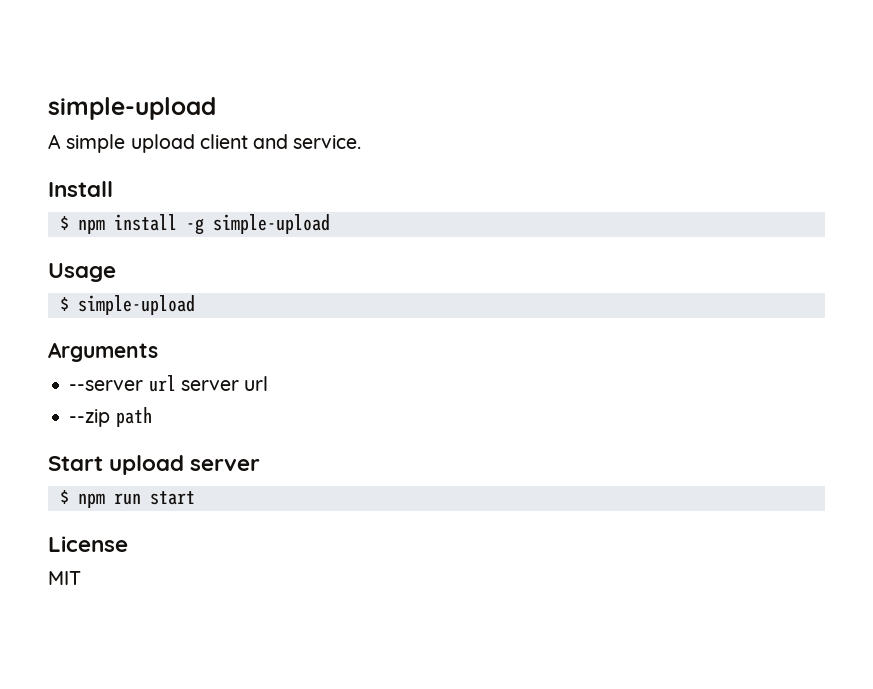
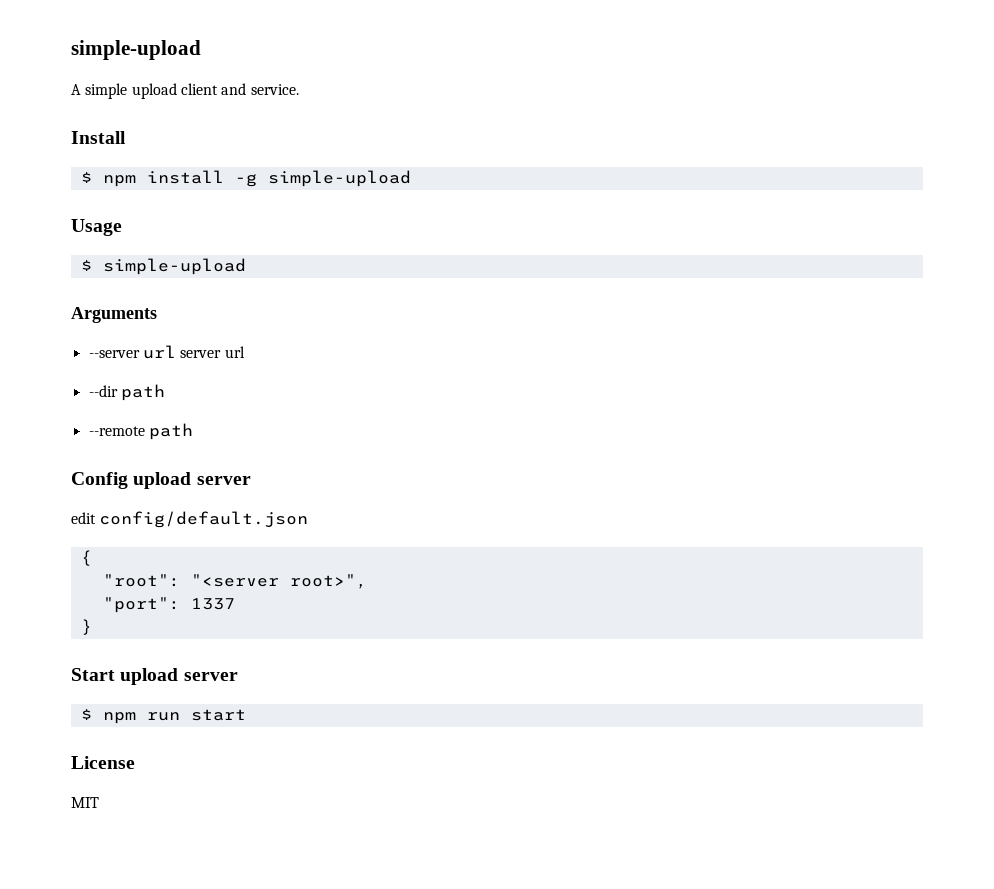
- --zip path
+ --dir path
+ --remote path
+ Config upload server
+ edit config/default.json
+ {
+ "root": "<server root>",
+ "port": 1337
+ }

